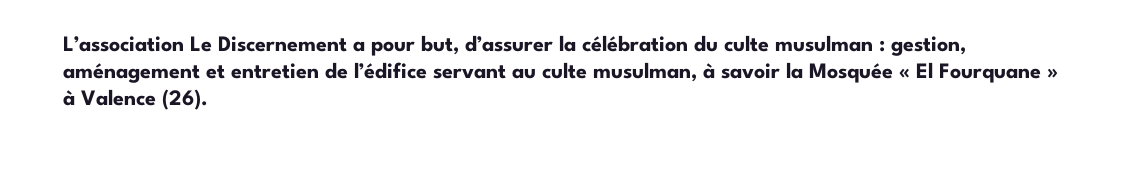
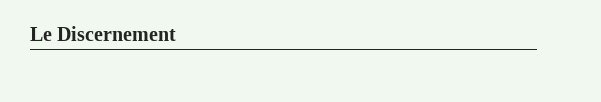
- L’association Le Discernement a pour but, d’assurer la célébration du culte musulman : gestion, aménagement et entretien de l’édifice servant au culte musulman, à savoir la Mosquée « El Fourquane » à Valence (26).
+ Le Discernement

